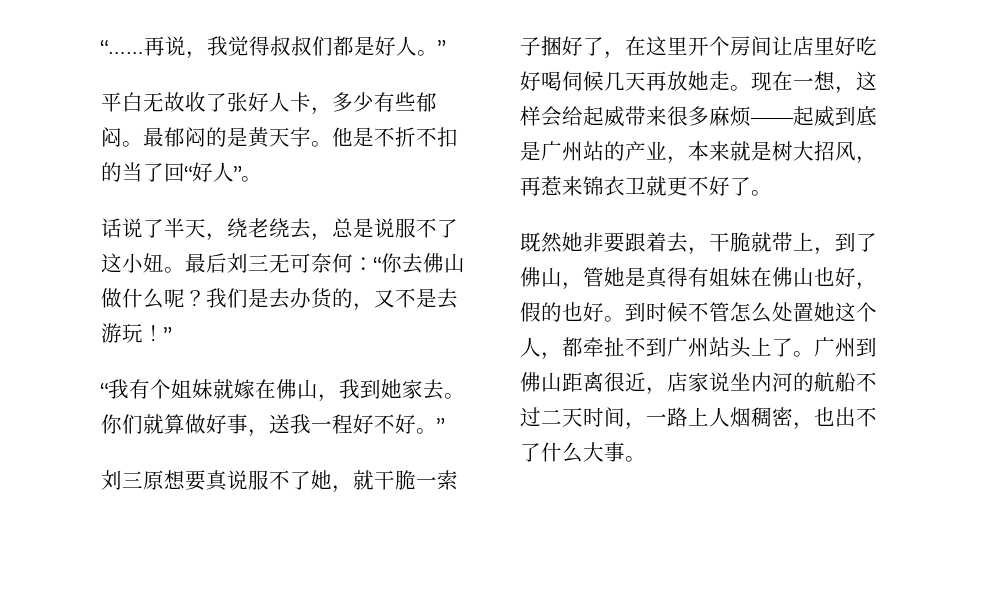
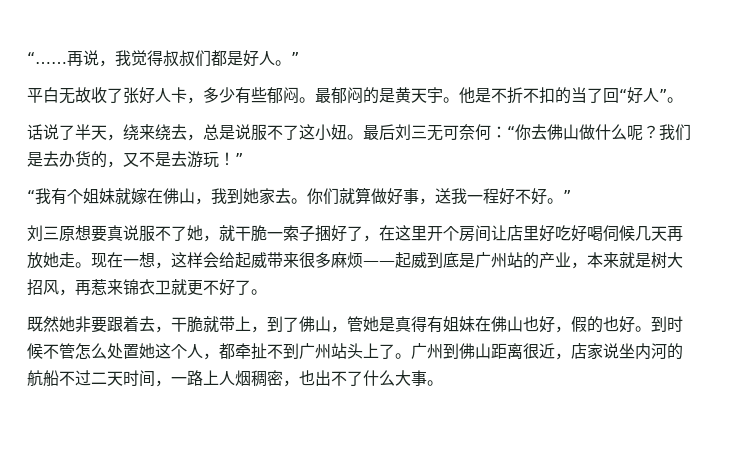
- 话说了半天，绕老绕去，总是说服不了这小妞。
+ 话说了半天，绕来绕去，总是说服不了这小妞。

